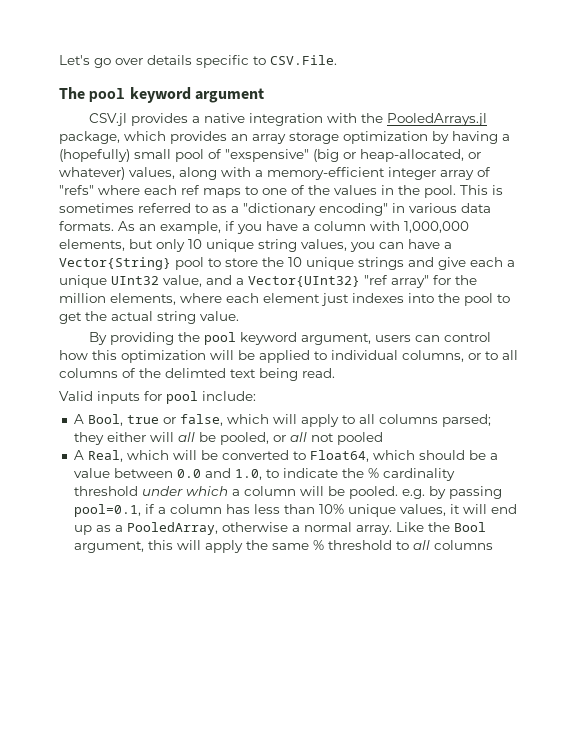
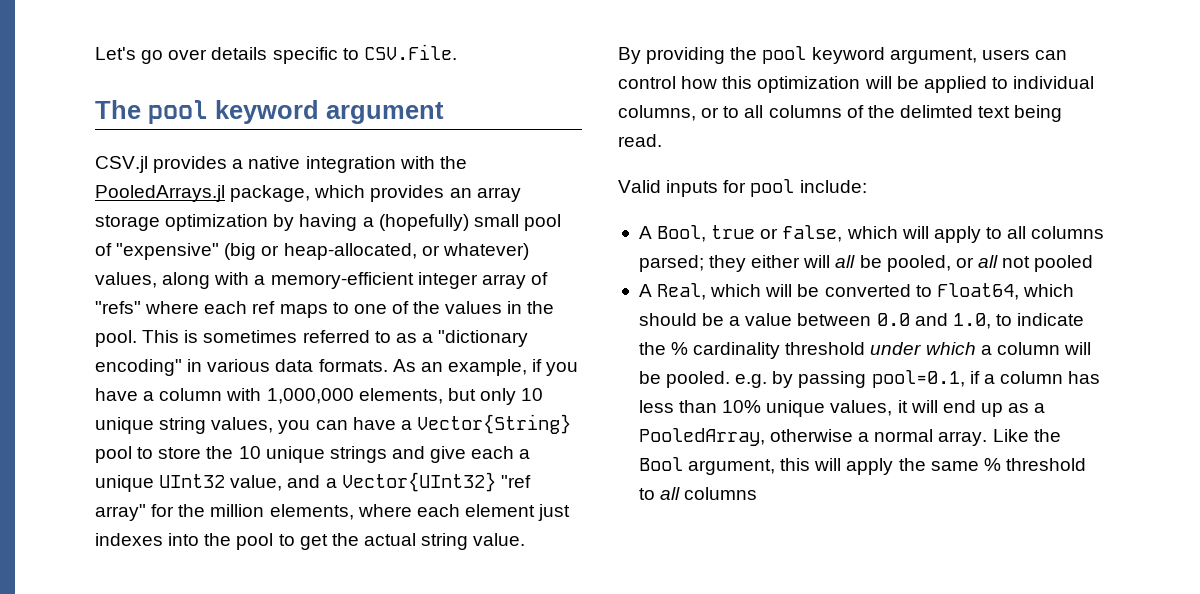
- CSV.jl provides a native integration with the PooledArrays.jl package, which provides an array storage optimization by having a (hopefully) small pool of "exspensive" (big or heap-allocated, or whatever) values, along with a memory-efficient integer array of "refs" where each ref maps to one of the values in the pool.
+ CSV.jl provides a native integration with the PooledArrays.jl package, which provides an array storage optimization by having a (hopefully) small pool of "expensive" (big or heap-allocated, or whatever) values, along with a memory-efficient integer array of "refs" where each ref maps to one of the values in the pool.

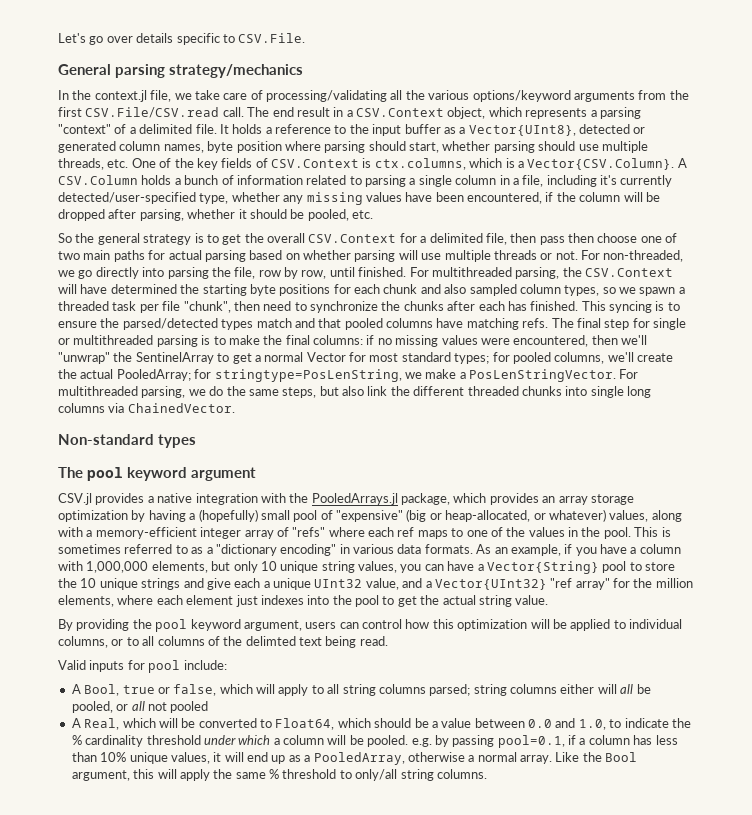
+ General parsing strategy/mechanics
+ In the context.jl file, we take care of processing/validating all the various options/keyword arguments from the first CSV.File/CSV.read call. The end result in a CSV.Context object, which represents a parsing "context" of a delimited file. It holds a reference to the input buffer as a Vector{UInt8}, detected or generated column names, byte position where parsing should start, whether parsing should use multiple threads, etc. One of the key fields of CSV.Context is ctx.columns, which is a Vector{CSV.Column}. A CSV.Column holds a bunch of information related to parsing a single column in a file, including it's currently detected/user-specified type, whether any missing values have been encountered, if the column will be dropped after parsing, whether it should be pooled, etc.
+ So the general strategy is to get the overall CSV.Context for a delimited file, then pass then choose one of two main paths for actual parsing based on whether parsing will use multiple threads or not. For non-threaded, we go directly into parsing the file, row by row, until finished. For multithreaded parsing, the CSV.Context will have determined the starting byte positions for each chunk and also sampled column types, so we spawn a threaded task per file "chunk", then need to synchronize the chunks after each has finished. This syncing is to ensure the parsed/detected types match and that pooled columns have matching refs. The final step for single or multithreaded parsing is to make the final columns: if no missing values were encountered, then we'll "unwrap" the SentinelArray to get a normal Vector for most standard types; for pooled columns, we'll create the actual PooledArray; for stringtype=PosLenString, we make a PosLenStringVector. For multithreaded parsing, we do the same steps, but also link the different threaded chunks into single long columns via ChainedVector.
+ Non-standard types
- A Bool, true or false, which will apply to all columns parsed; they either will all be pooled, or all not pooled
+ A Bool, true or false, which will apply to all string columns parsed; string columns either will all be pooled, or all not pooled
- Like the Bool argument, this will apply the same % threshold to all columns
+ Like the Bool argument, this will apply the same % threshold to only/all string columns.

